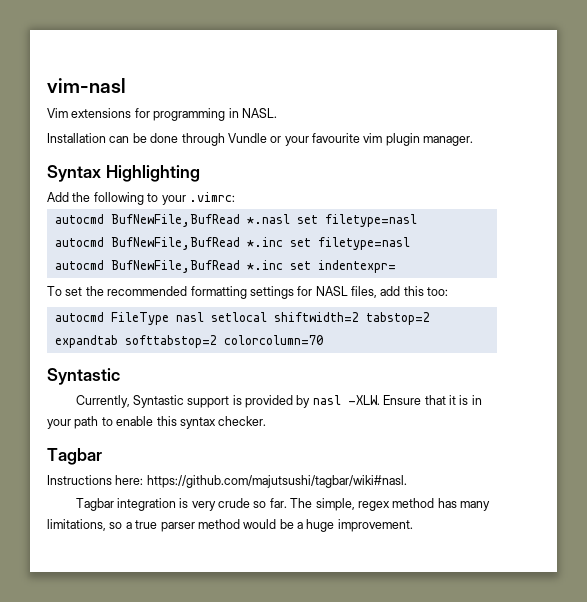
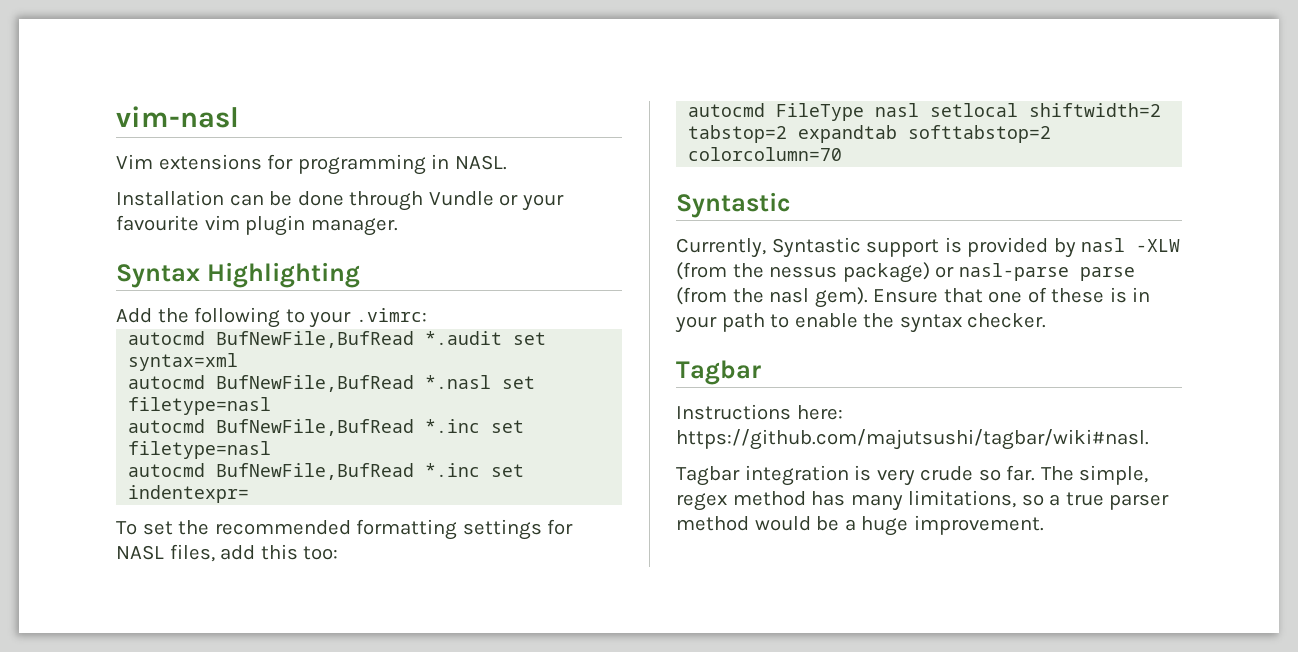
+ autocmd BufNewFile,BufRead *.audit set syntax=xml
- Currently, Syntastic support is provided by nasl -XLW. Ensure that it is in your path to enable this syntax checker.
+ Currently, Syntastic support is provided by nasl -XLW (from the nessus package) or nasl-parse parse (from the nasl gem). Ensure that one of these is in your path to enable the syntax checker.

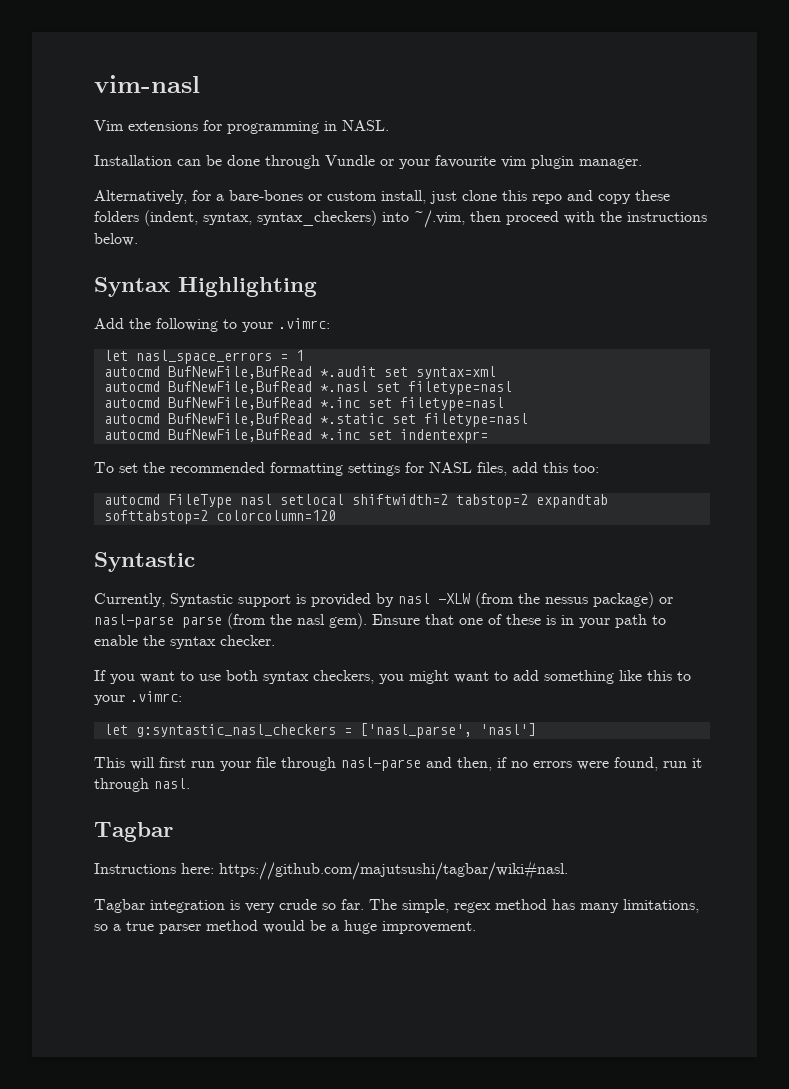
+ Alternatively, for a bare-bones or custom install, just clone this repo and copy these folders (indent, syntax, syntax_checkers) into ~/.vim, then proceed with the instructions below.
+ let nasl_space_errors = 1
+ autocmd BufNewFile,BufRead *.static set filetype=nasl
- autocmd FileType nasl setlocal shiftwidth=2 tabstop=2 expandtab softtabstop=2 colorcolumn=70
+ autocmd FileType nasl setlocal shiftwidth=2 tabstop=2 expandtab softtabstop=2 colorcolumn=120
+ If you want to use both syntax checkers, you might want to add something like this to your .vimrc:
+ let g:syntastic_nasl_checkers = ['nasl_parse', 'nasl']
+ This will first run your file through nasl-parse and then, if no errors were found, run it through nasl.

